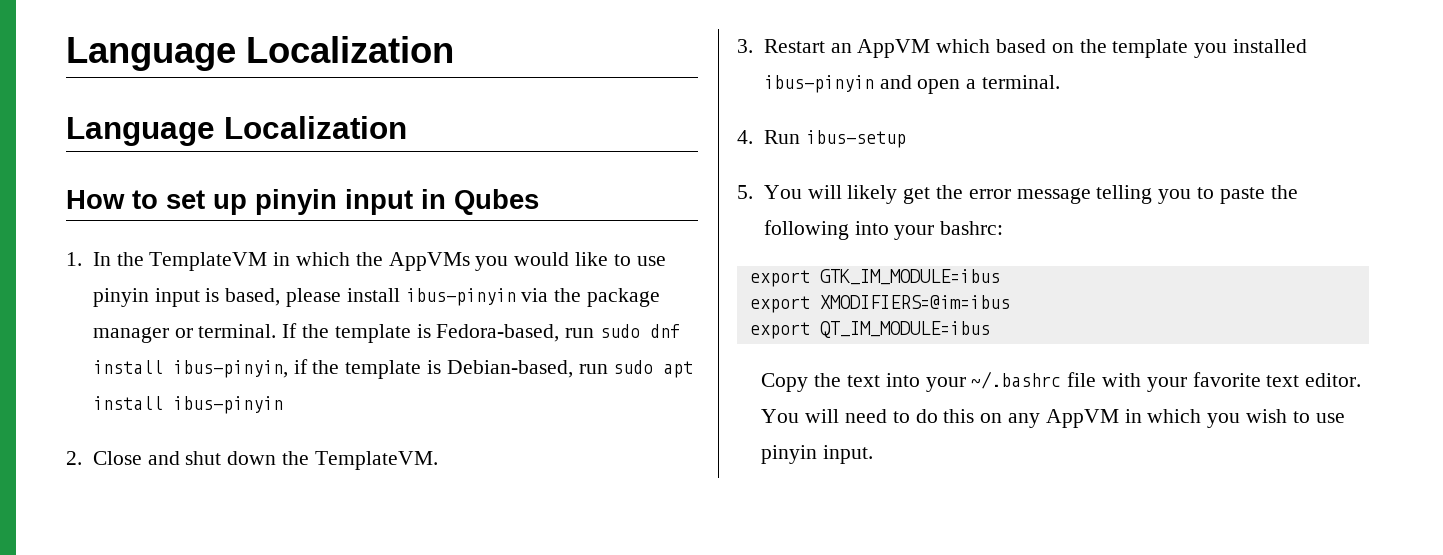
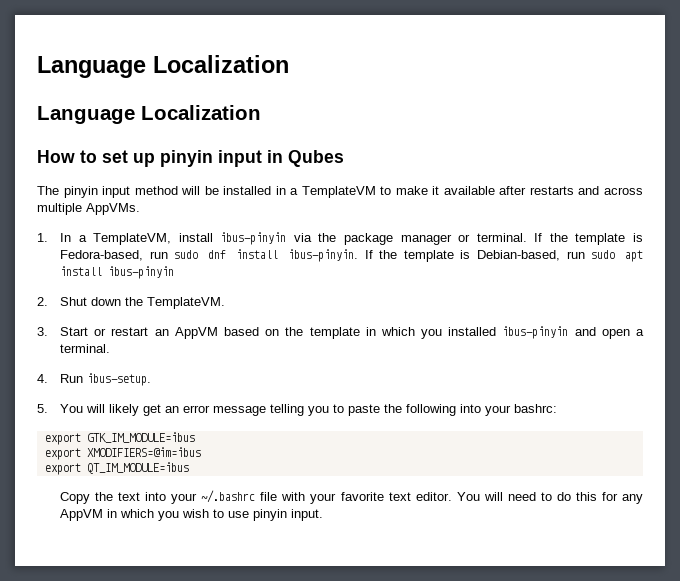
- 1. In the TemplateVM in which the AppVMs you would like to use pinyin input is based, please install ibus-pinyin via the package manager or terminal.
+ The pinyin input method will be installed in a TemplateVM to make it available after restarts and across multiple AppVMs.
+ 1. In a TemplateVM, install ibus-pinyin via the package manager or terminal.
- If the template is Fedora-based, run sudo dnf install ibus-pinyin, if the template is Debian-based, run sudo apt install ibus-pinyin
+ If the template is Fedora-based, run sudo dnf install ibus-pinyin. If the template is Debian-based, run sudo apt install ibus-pinyin
- 2. Close and shut down the TemplateVM.
+ 2. Shut down the TemplateVM.
- 3. Restart an AppVM which based on the template you installed ibus-pinyin and open a terminal.
+ 3. Start or restart an AppVM based on the template in which you installed ibus-pinyin and open a terminal.
- 4. Run ibus-setup
+ 4. Run ibus-setup.
- 5. You will likely get the error message telling you to paste the following into your bashrc:
+ 5. You will likely get an error message telling you to paste the following into your bashrc:
- You will need to do this on any AppVM in which you wish to use pinyin input.
+ You will need to do this for any AppVM in which you wish to use pinyin input.

